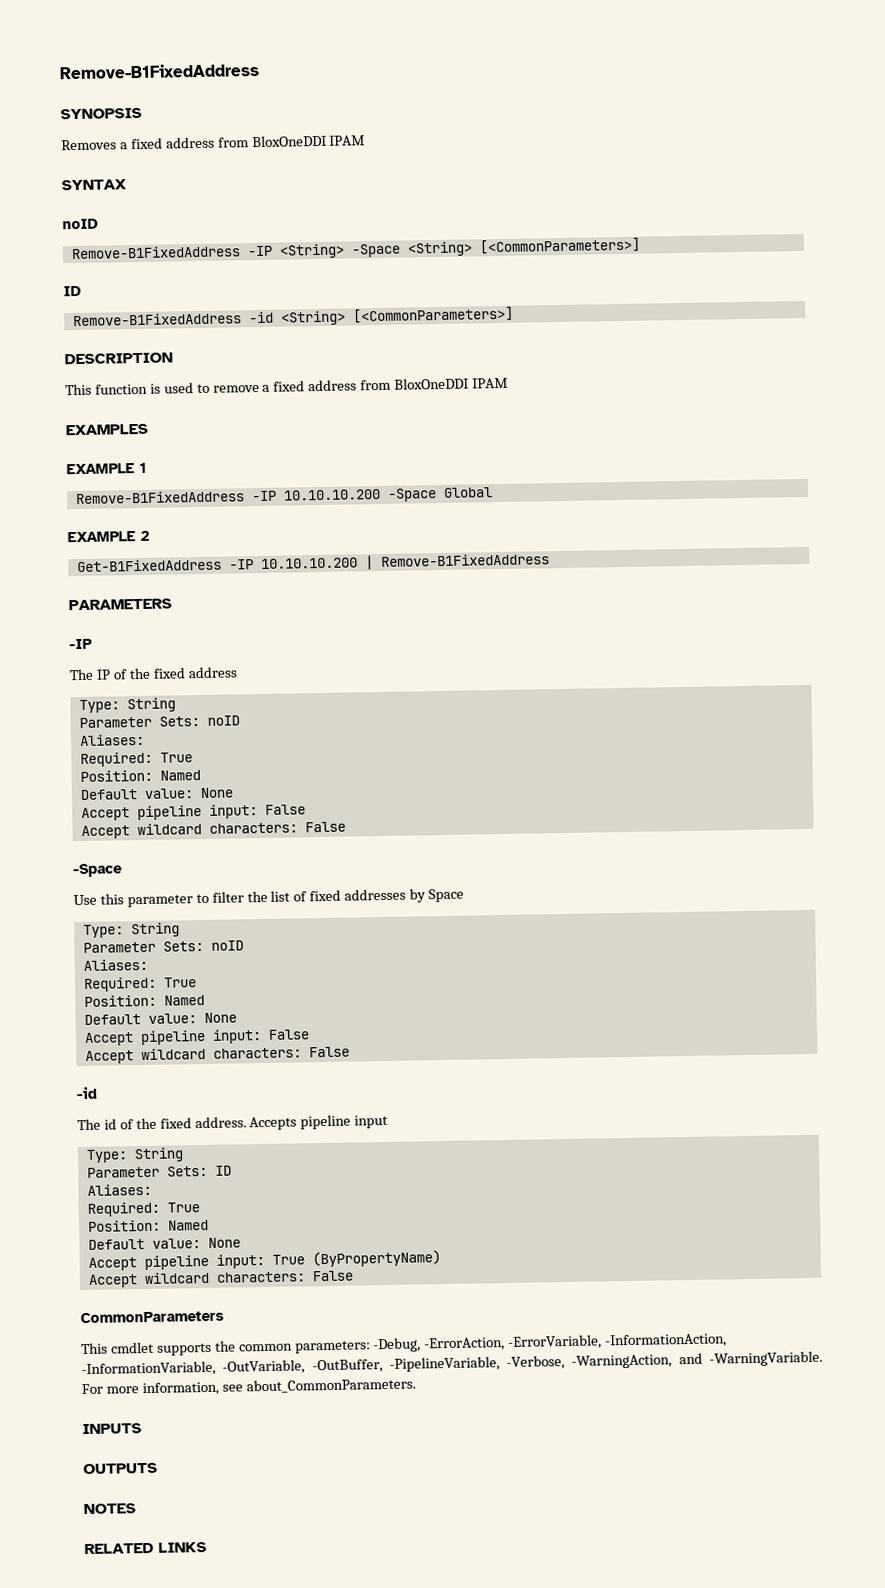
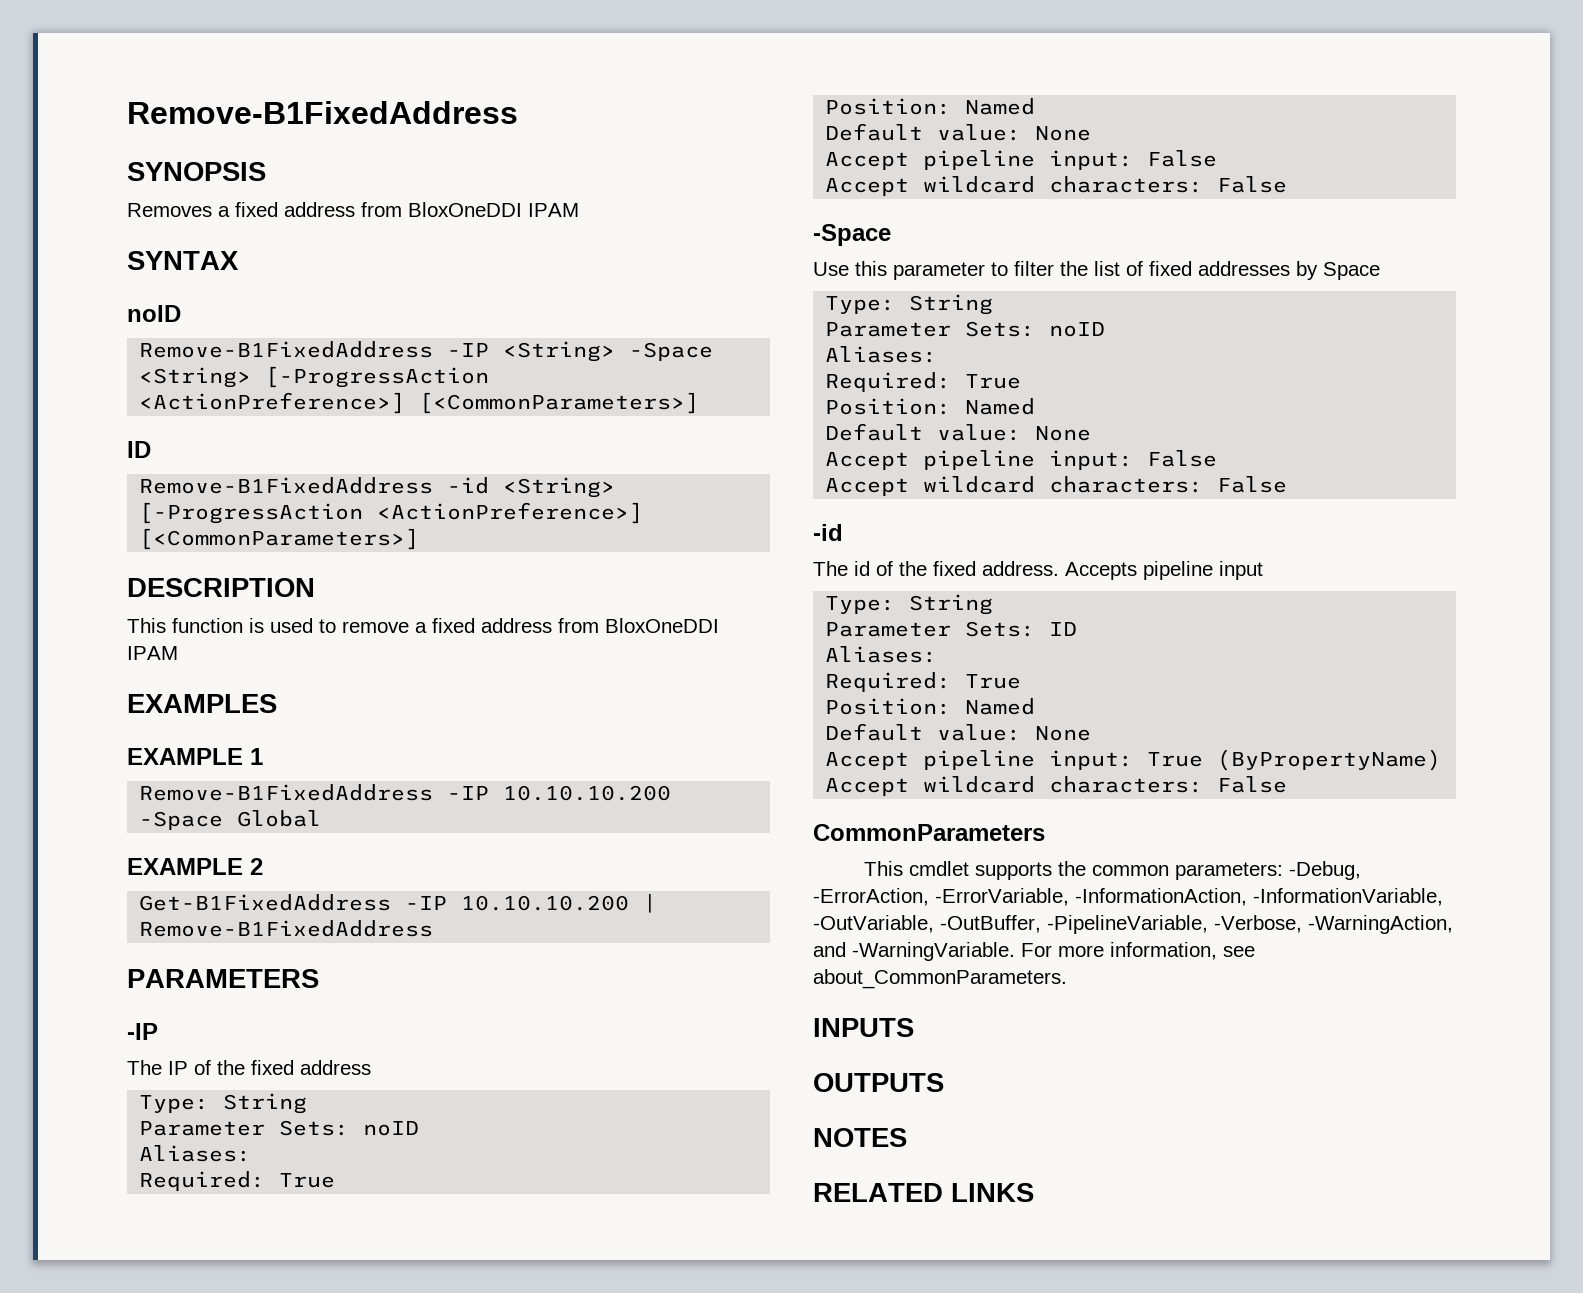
- Remove-B1FixedAddress -IP <String> -Space <String> [<CommonParameters>]
+ Remove-B1FixedAddress -IP <String> -Space <String> [-ProgressAction <ActionPreference>] [<CommonParameters>]
- Remove-B1FixedAddress -id <String> [<CommonParameters>]
+ Remove-B1FixedAddress -id <String> [-ProgressAction <ActionPreference>] [<CommonParameters>]

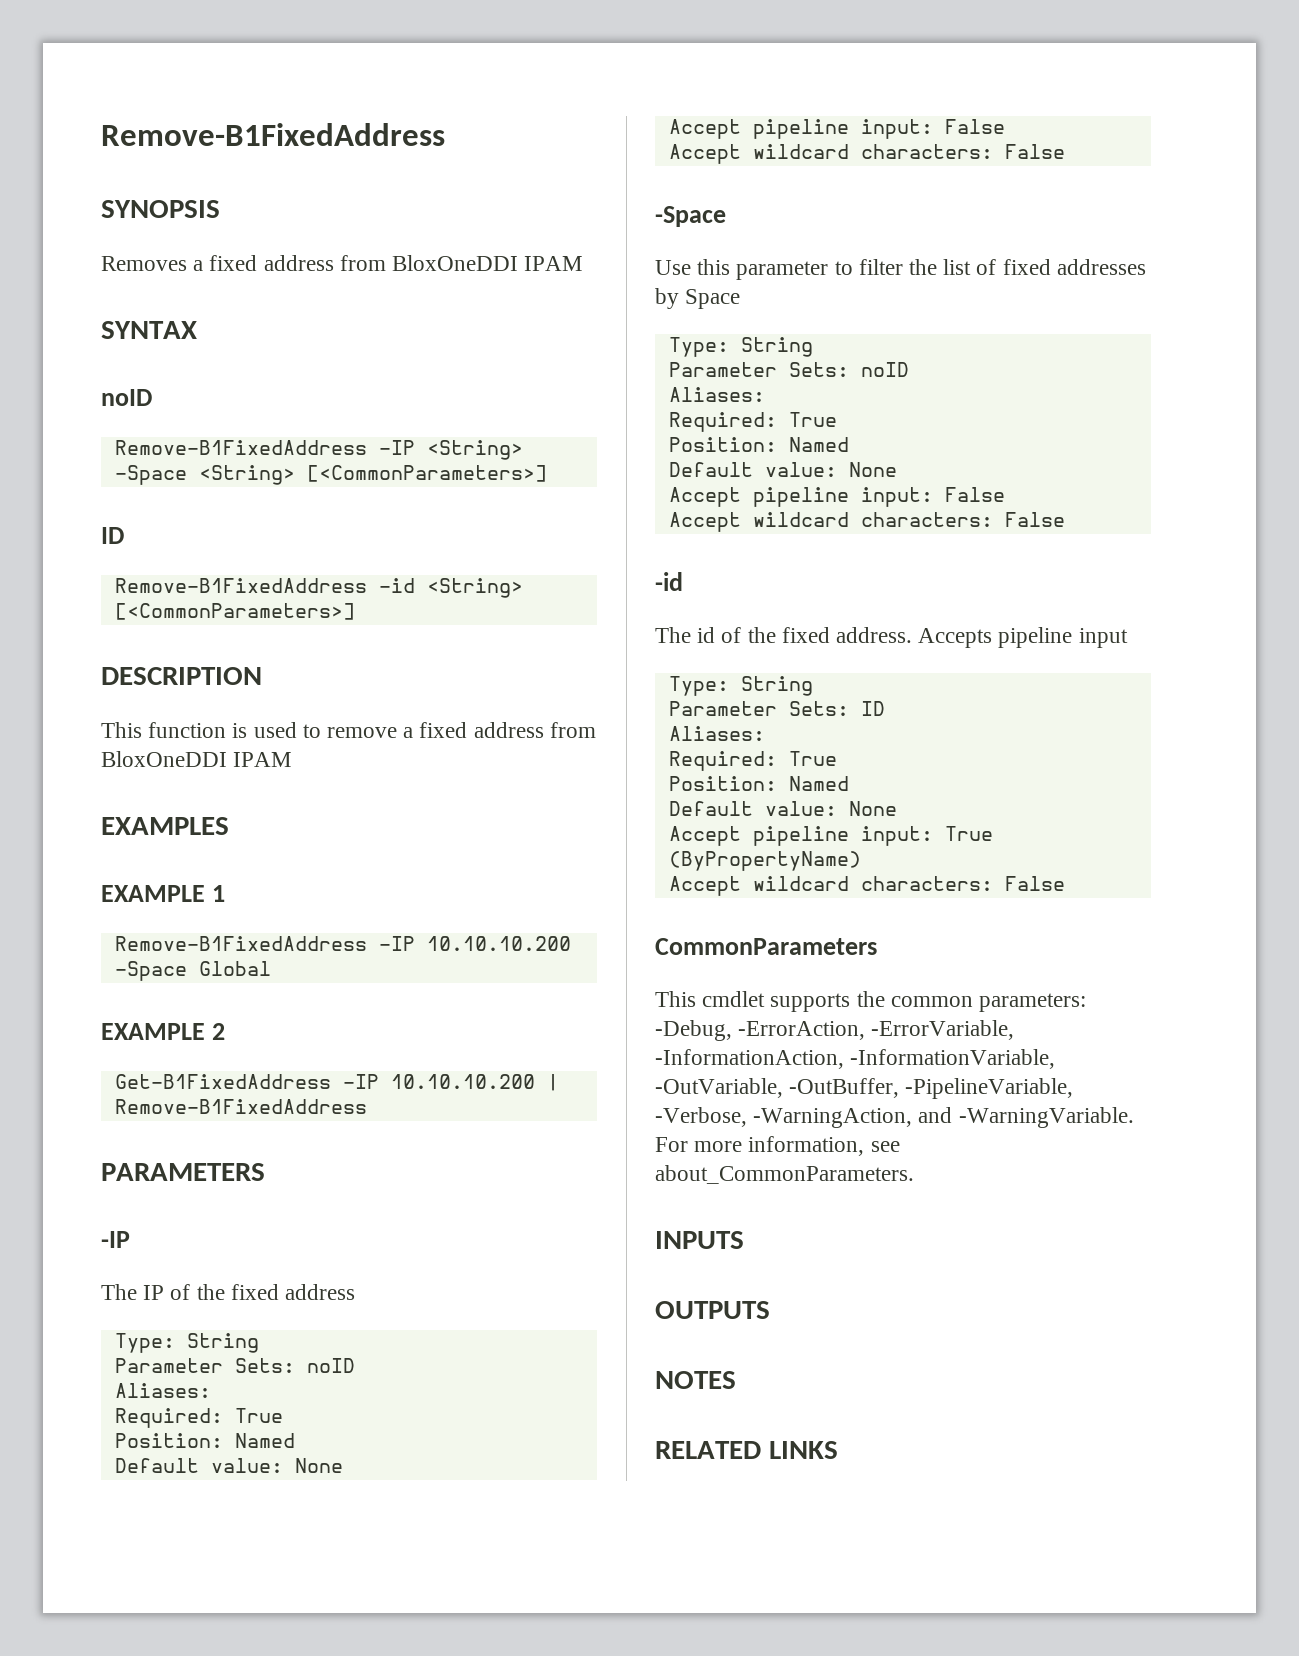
- Remove-B1FixedAddress -IP <String> -Space <String> [-ProgressAction <ActionPreference>] [<CommonParameters>]
+ Remove-B1FixedAddress -IP <String> -Space <String> [<CommonParameters>]
- Remove-B1FixedAddress -id <String> [-ProgressAction <ActionPreference>] [<CommonParameters>]
+ Remove-B1FixedAddress -id <String> [<CommonParameters>]

